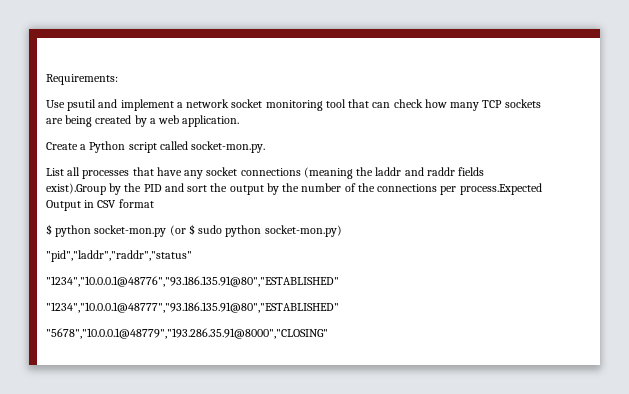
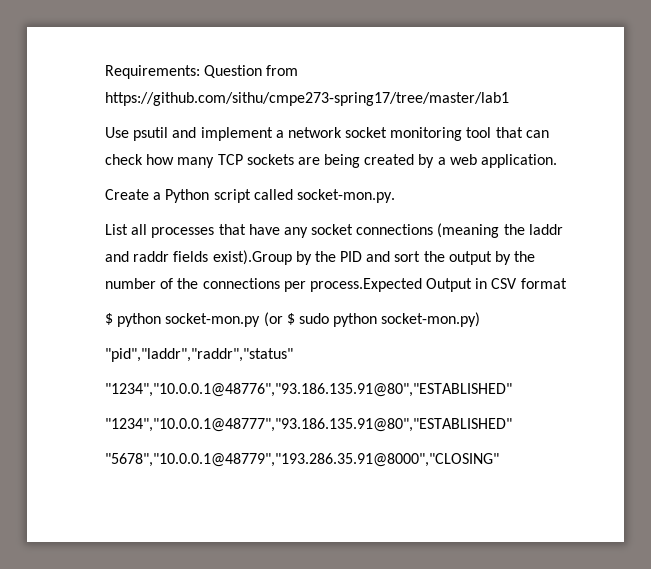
- Requirements:
+ Requirements: Question from https://github.com/sithu/cmpe273-spring17/tree/master/lab1

